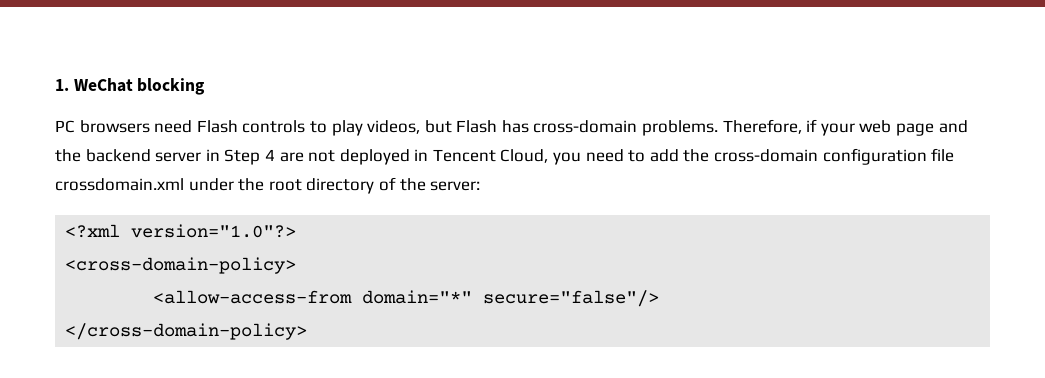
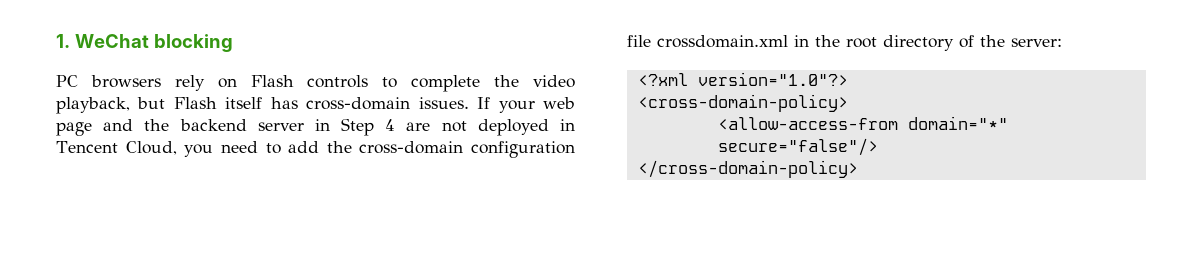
- PC browsers need Flash controls to play videos, but Flash has cross-domain problems. Therefore, if your web page and the backend server in Step 4 are not deployed in Tencent Cloud, you need to add the cross-domain configuration file crossdomain.xml under the root directory of the server:
+ PC browsers rely on Flash controls to complete the video playback, but Flash itself has cross-domain issues. If your web page and the backend server in Step 4 are not deployed in Tencent Cloud, you need to add the cross-domain configuration file crossdomain.xml in the root directory of the server:

